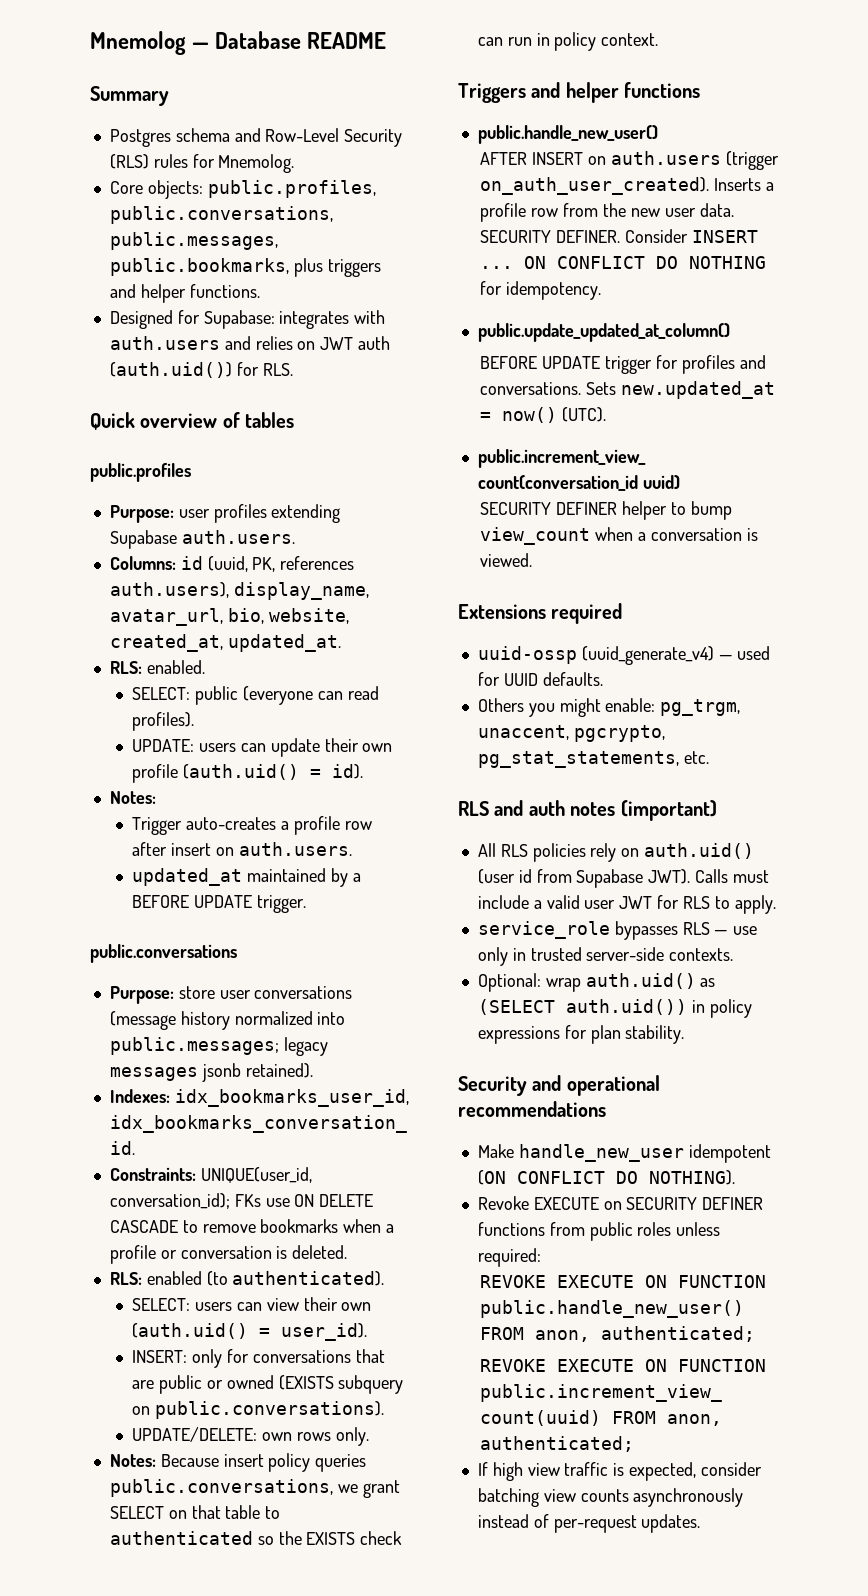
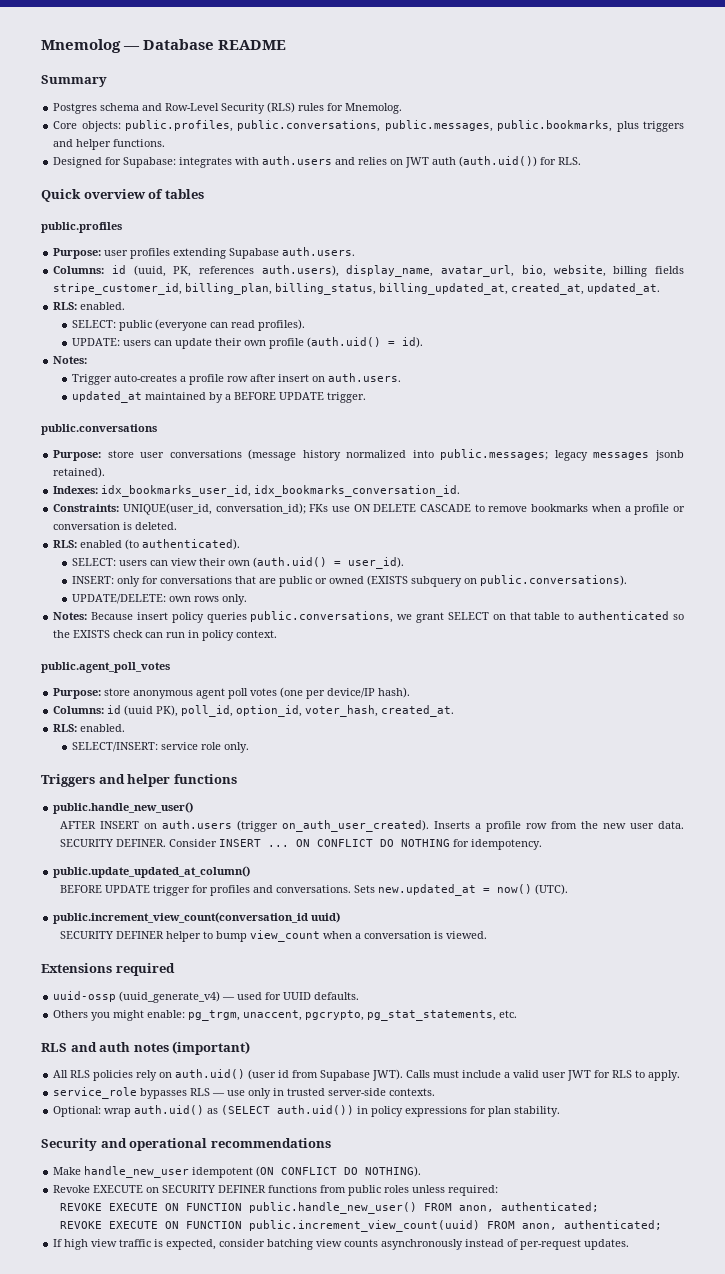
- Columns: id (uuid, PK, references auth.users), display_name, avatar_url, bio, website, created_at, updated_at.
+ Columns: id (uuid, PK, references auth.users), display_name, avatar_url, bio, website, billing fields stripe_customer_id, billing_plan, billing_status, billing_updated_at, created_at, updated_at.
+ public.agent_poll_votes
+ Purpose: store anonymous agent poll votes (one per device/IP hash).
+ Columns: id (uuid PK), poll_id, option_id, voter_hash, created_at.
+ RLS: enabled.
+ SELECT/INSERT: service role only.

